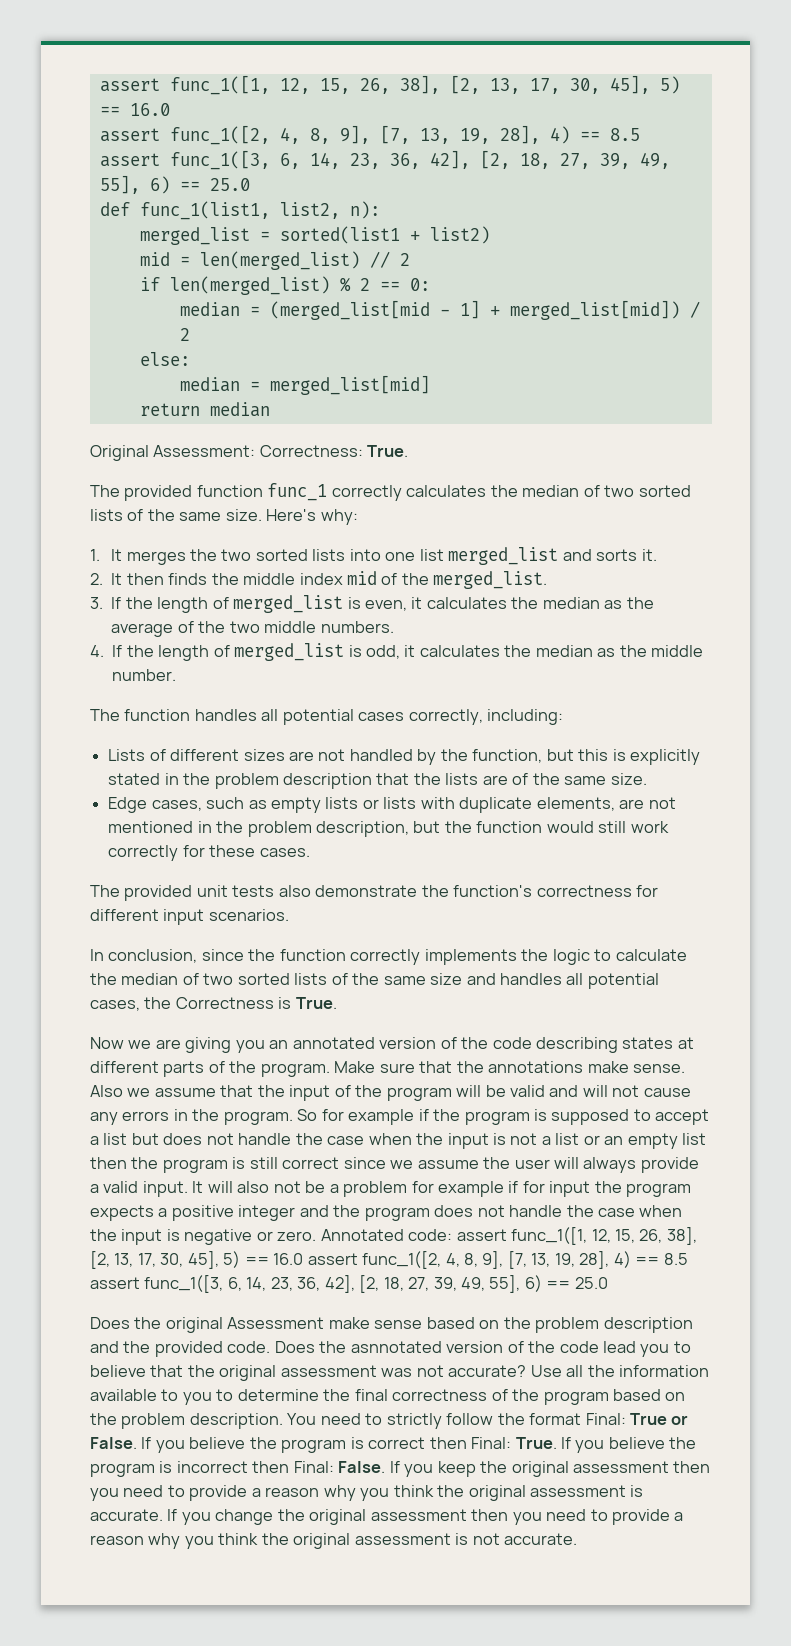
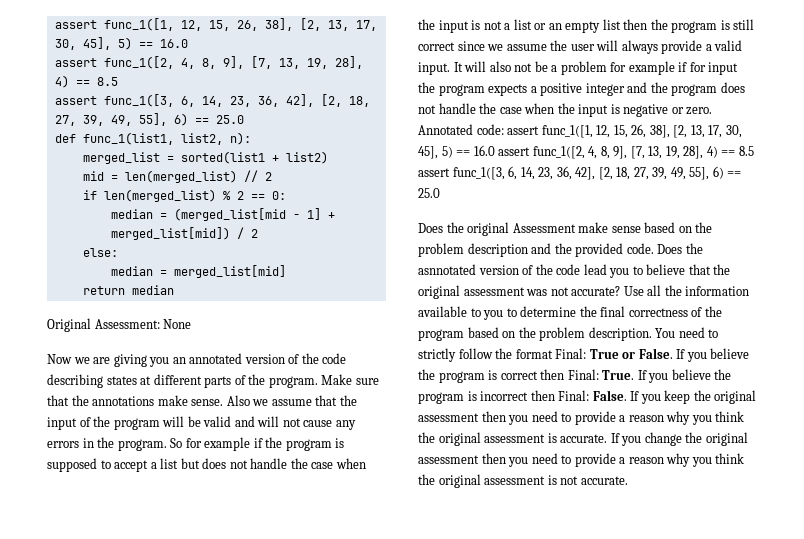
- Original Assessment: Correctness: True.
- The provided function func_1 correctly calculates the median of two sorted lists of the same size. Here's why:
- 1. It merges the two sorted lists into one list merged_list and sorts it.
- 2. It then finds the middle index mid of the merged_list.
- 3. If the length of merged_list is even, it calculates the median as the average of the two middle numbers.
- 4. If the length of merged_list is odd, it calculates the median as the middle number.
- The function handles all potential cases correctly, including:
- Lists of different sizes are not handled by the function, but this is explicitly stated in the problem description that the lists are of the same size.
- Edge cases, such as empty lists or lists with duplicate elements, are not mentioned in the problem description, but the function would still work correctly for these cases.
- The provided unit tests also demonstrate the function's correctness for different input scenarios.
- In conclusion, since the function correctly implements the logic to calculate the median of two sorted lists of the same size and handles all potential cases, the Correctness is True.
+ Original Assessment: None

